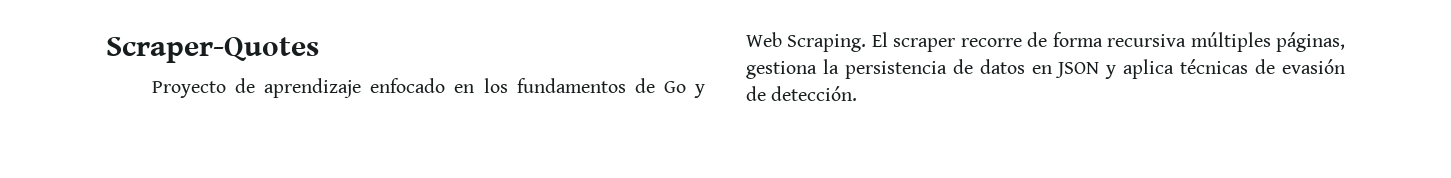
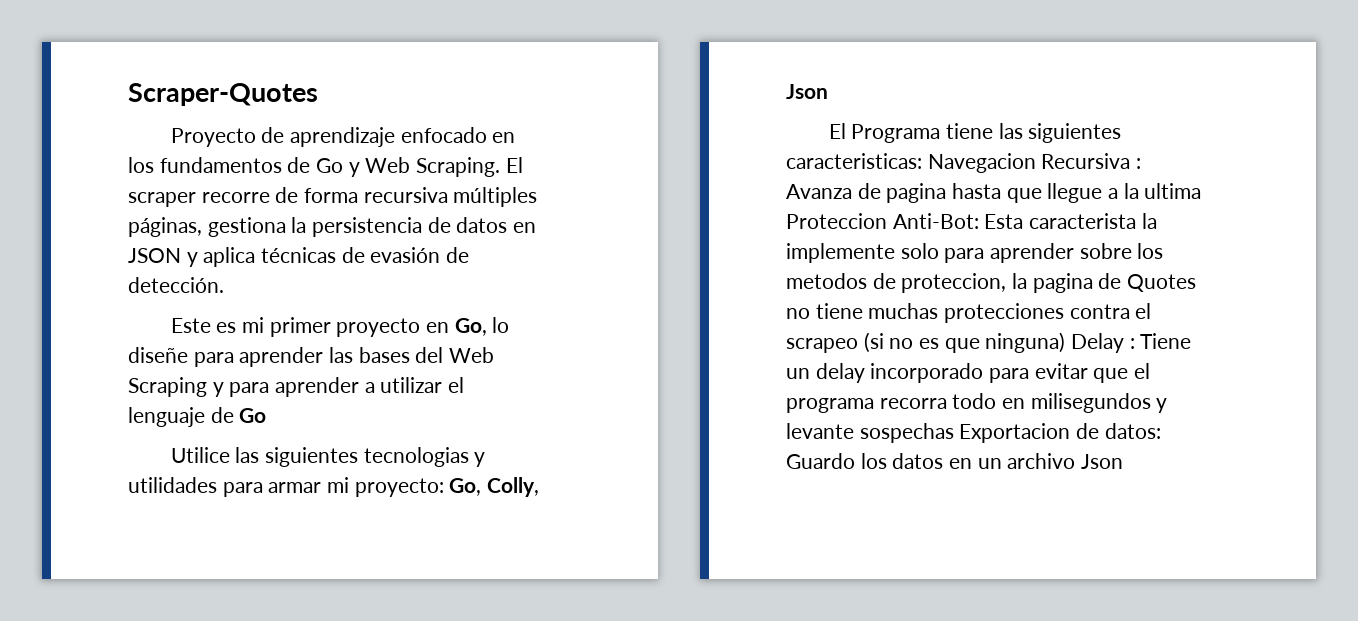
+ Este es mi primer proyecto en Go, lo diseñe para aprender las bases del Web Scraping y para aprender a utilizar el lenguaje de Go
+ Utilice las siguientes tecnologias y utilidades para armar mi proyecto: Go, Colly, Json
+ El Programa tiene las siguientes caracteristicas: Navegacion Recursiva : Avanza de pagina hasta que llegue a la ultima Proteccion Anti-Bot: Esta caracterista la implemente solo para aprender sobre los metodos de proteccion, la pagina de Quotes no tiene muchas protecciones contra el scrapeo (si no es que ninguna) Delay : Tiene un delay incorporado para evitar que el programa recorra todo en milisegundos y levante sospechas Exportacion de datos: Guardo los datos en un archivo Json

